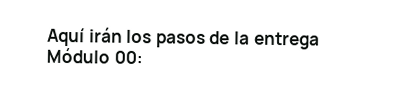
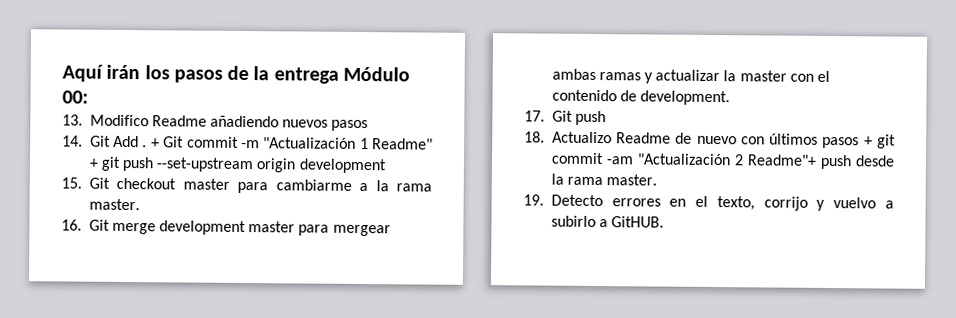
+ 13. Modifico Readme añadiendo nuevos pasos
+ 14. Git Add . + Git commit -m "Actualización 1 Readme" + git push --set-upstream origin development
+ 15. Git checkout master para cambiarme a la rama master.
+ 16. Git merge development master para mergear ambas ramas y actualizar la master con el contenido de development.
+ 17. Git push
+ 18. Actualizo Readme de nuevo con últimos pasos + git commit -am "Actualización 2 Readme"+ push desde la rama master.
+ 19. Detecto errores en el texto, corrijo y vuelvo a subirlo a GitHUB.

